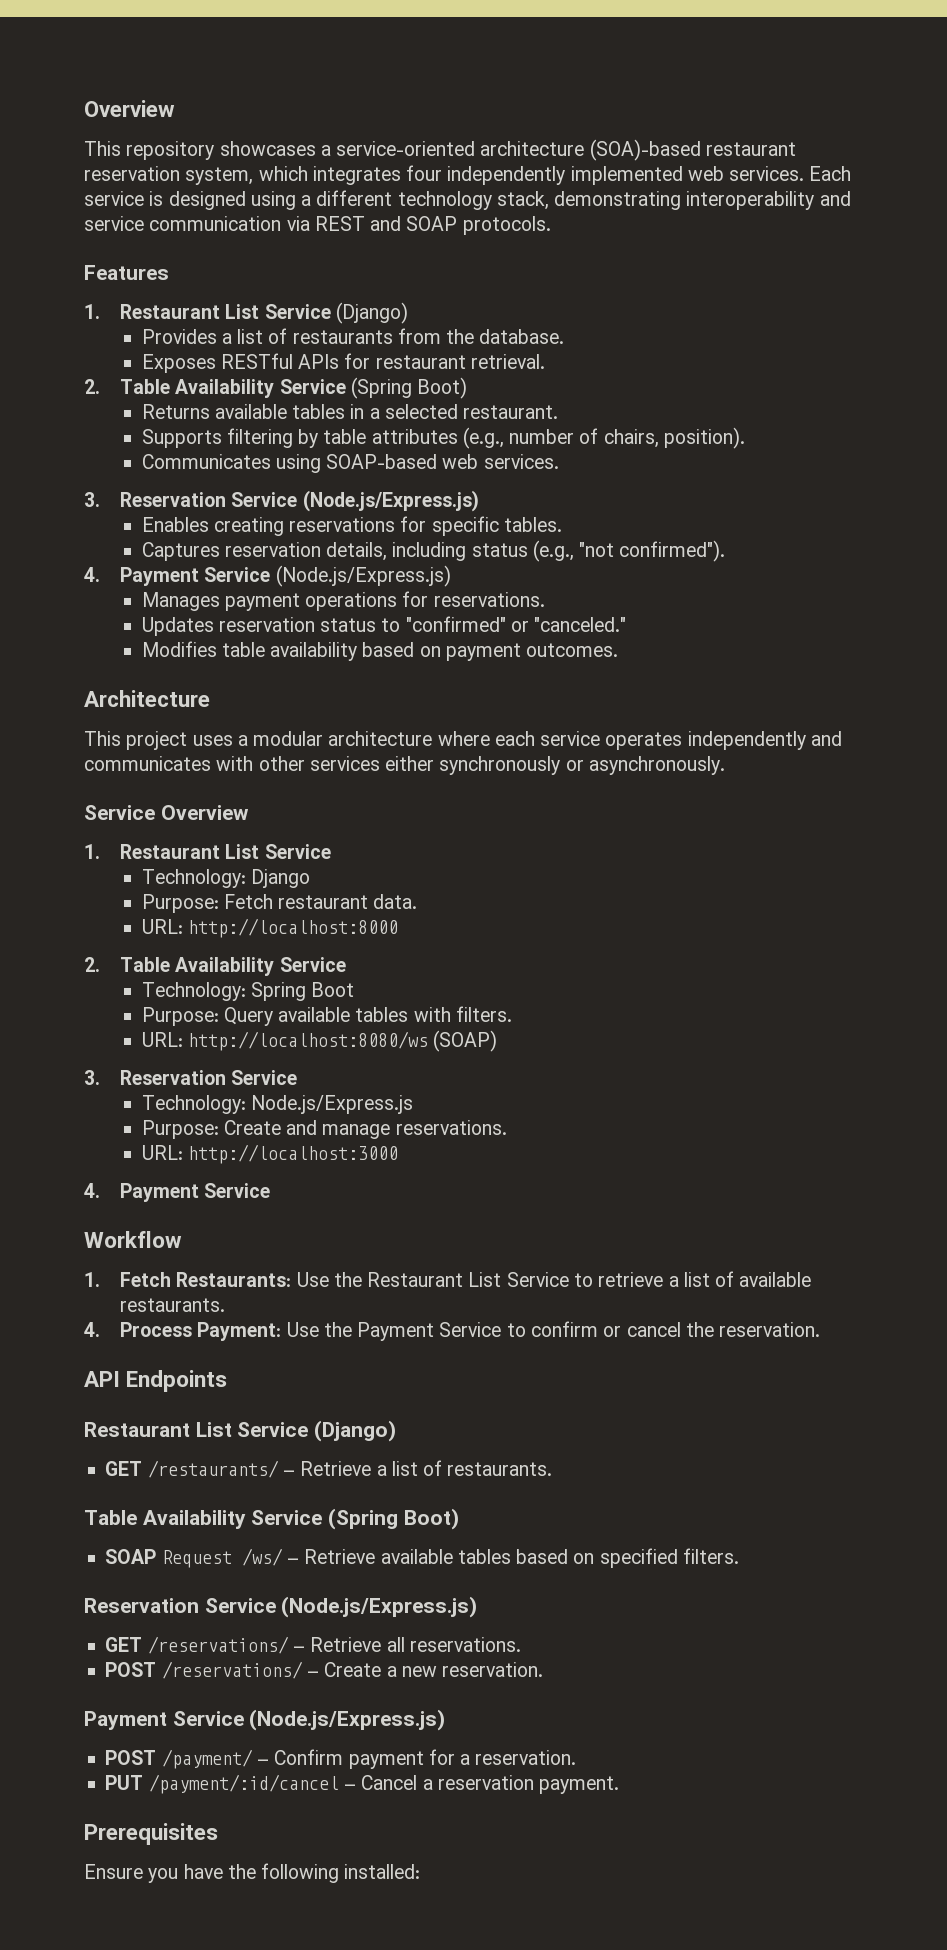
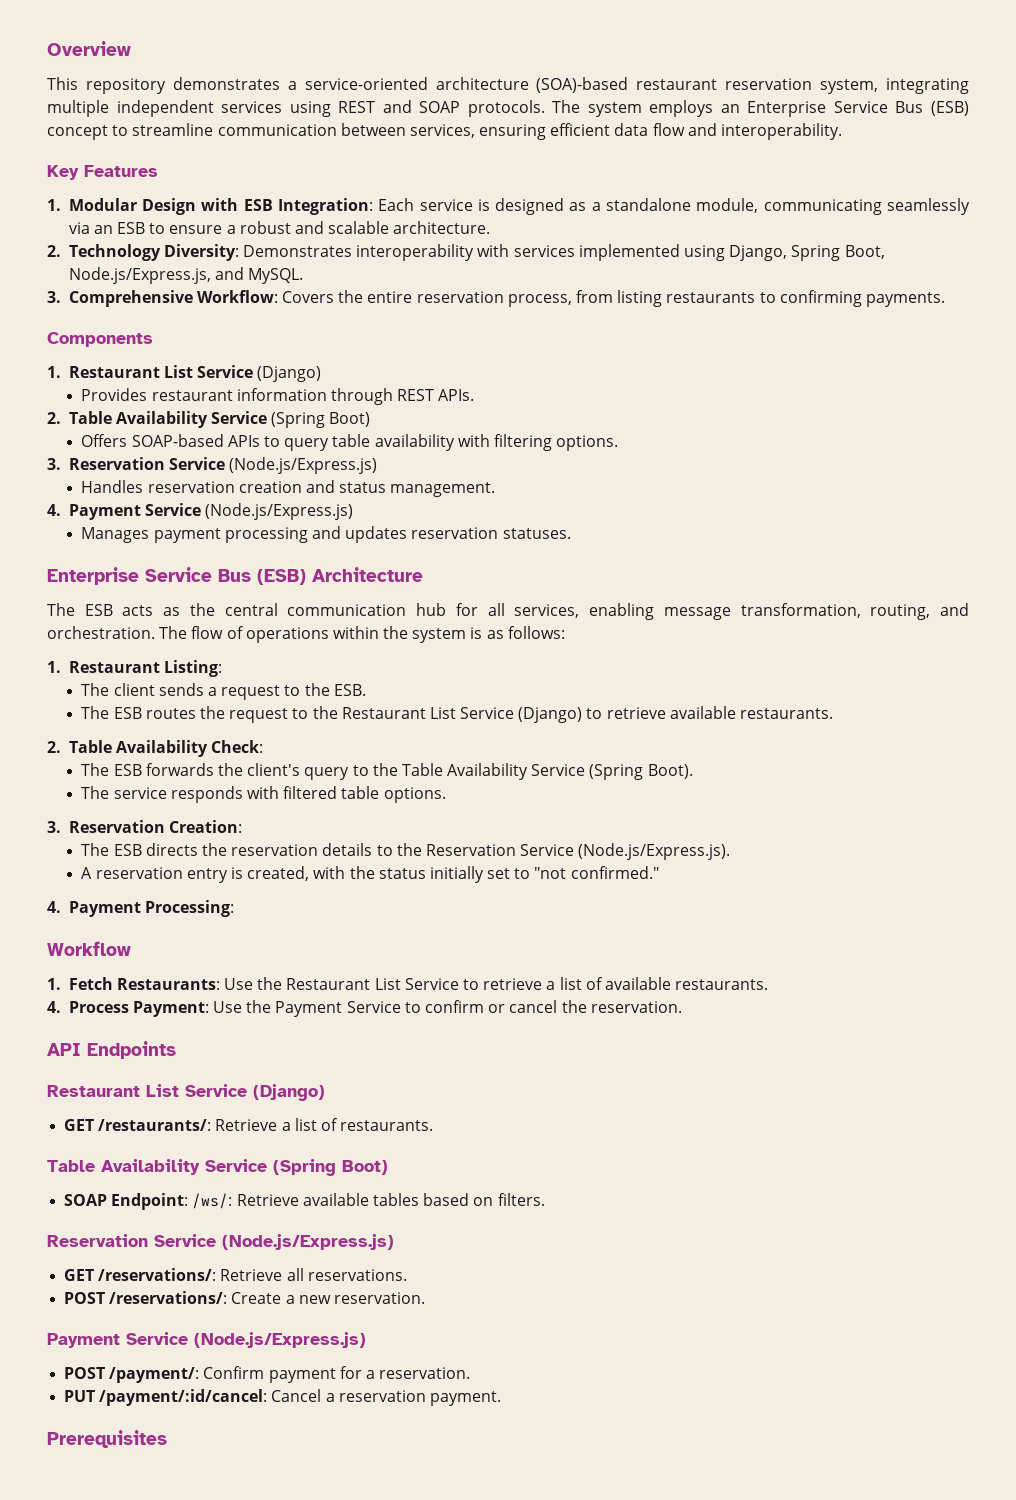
- This repository showcases a service-oriented architecture (SOA)-based restaurant reservation system, which integrates four independently implemented web services. Each service is designed using a different technology stack, demonstrating interoperability and service communication via REST and SOAP protocols.
- Features
+ This repository demonstrates a service-oriented architecture (SOA)-based restaurant reservation system, integrating multiple independent services using REST and SOAP protocols. The system employs an Enterprise Service Bus (ESB) concept to streamline communication between services, ensuring efficient data flow and interoperability.
+ Key Features
+ 1. Modular Design with ESB Integration: Each service is designed as a standalone module, communicating seamlessly via an ESB to ensure a robust and scalable architecture.
+ 2. Technology Diversity: Demonstrates interoperability with services implemented using Django, Spring Boot, Node.js/Express.js, and MySQL.
+ 3. Comprehensive Workflow: Covers the entire reservation process, from listing restaurants to confirming payments.
+ Components
- Provides a list of restaurants from the database.
- Exposes RESTful APIs for restaurant retrieval.
+ Provides restaurant information through REST APIs.
- Returns available tables in a selected restaurant.
- Supports filtering by table attributes (e.g., number of chairs, position).
- Communicates using SOAP-based web services.
+ Offers SOAP-based APIs to query table availability with filtering options.
  3. Reservation Service (Node.js/Express.js)
- Enables creating reservations for specific tables.
- Captures reservation details, including status (e.g., "not confirmed").
+ Handles reservation creation and status management.
- Manages payment operations for reservations.
- Updates reservation status to "confirmed" or "canceled."
- Modifies table availability based on payment outcomes.
- Architecture
- This project uses a modular architecture where each service operates independently and communicates with other services either synchronously or asynchronously.
- Service Overview
- 1. Restaurant List Service
- Technology: Django
- Purpose: Fetch restaurant data.
- URL: http://localhost:8000
- 2. Table Availability Service
- Technology: Spring Boot
- Purpose: Query available tables with filters.
- URL: http://localhost:8080/ws (SOAP)
- 3. Reservation Service
- Technology: Node.js/Express.js
- Purpose: Create and manage reservations.
- URL: http://localhost:3000
- 4. Payment Service
+ Manages payment processing and updates reservation statuses.
+ Enterprise Service Bus (ESB) Architecture
+ The ESB acts as the central communication hub for all services, enabling message transformation, routing, and orchestration. The flow of operations within the system is as follows:
+ 1. Restaurant Listing:
+ The client sends a request to the ESB.
+ The ESB routes the request to the Restaurant List Service (Django) to retrieve available restaurants.
+ 2. Table Availability Check:
+ The ESB forwards the client's query to the Table Availability Service (Spring Boot).
+ The service responds with filtered table options.
+ 3. Reservation Creation:
+ The ESB directs the reservation details to the Reservation Service (Node.js/Express.js).
+ A reservation entry is created, with the status initially set to "not confirmed."
+ 4. Payment Processing:
- GET /restaurants/ – Retrieve a list of restaurants.
+ GET /restaurants/: Retrieve a list of restaurants.
- SOAP Request /ws/ – Retrieve available tables based on specified filters.
+ SOAP Endpoint: /ws/: Retrieve available tables based on filters.
- GET /reservations/ – Retrieve all reservations.
+ GET /reservations/: Retrieve all reservations.
- POST /reservations/ – Create a new reservation.
+ POST /reservations/: Create a new reservation.
- POST /payment/ – Confirm payment for a reservation.
+ POST /payment/: Confirm payment for a reservation.
- PUT /payment/:id/cancel – Cancel a reservation payment.
+ PUT /payment/:id/cancel: Cancel a reservation payment.
- Ensure you have the following installed:

